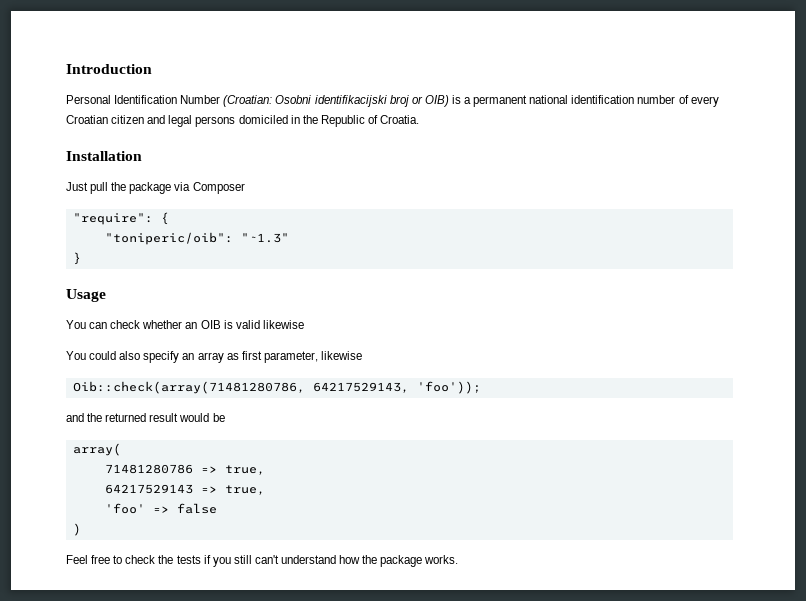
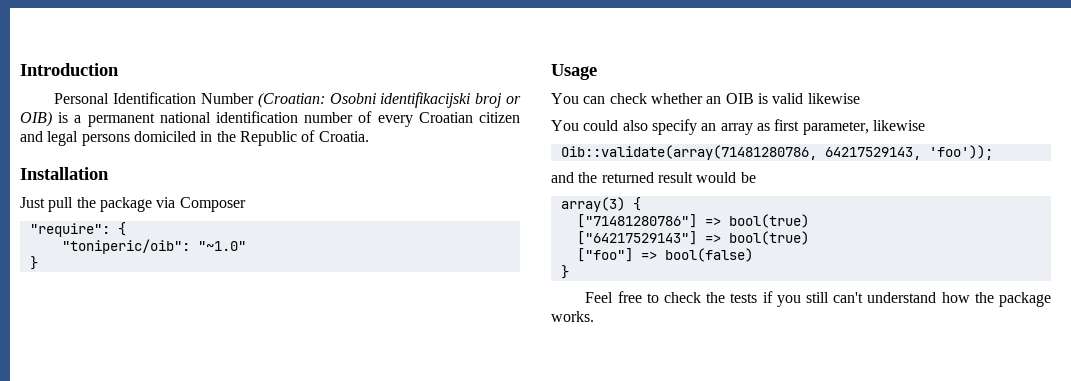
- "toniperic/oib": "~1.3"
+ "toniperic/oib": "~1.0"
- Oib::check(array(71481280786, 64217529143, 'foo'));
+ Oib::validate(array(71481280786, 64217529143, 'foo'));
- array(
- 71481280786 => true,
- 64217529143 => true,
- 'foo' => false
- )
+ array(3) {
+ ["71481280786"] => bool(true)
+ ["64217529143"] => bool(true)
+ ["foo"] => bool(false)
+ }

